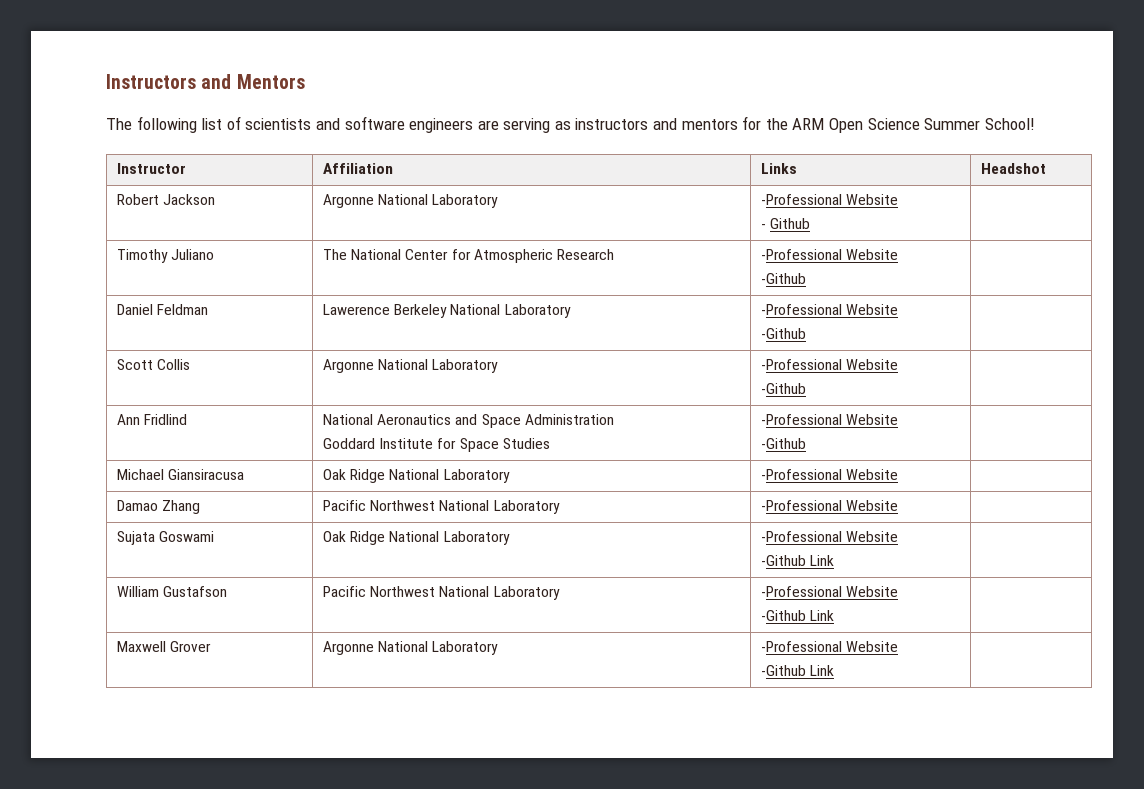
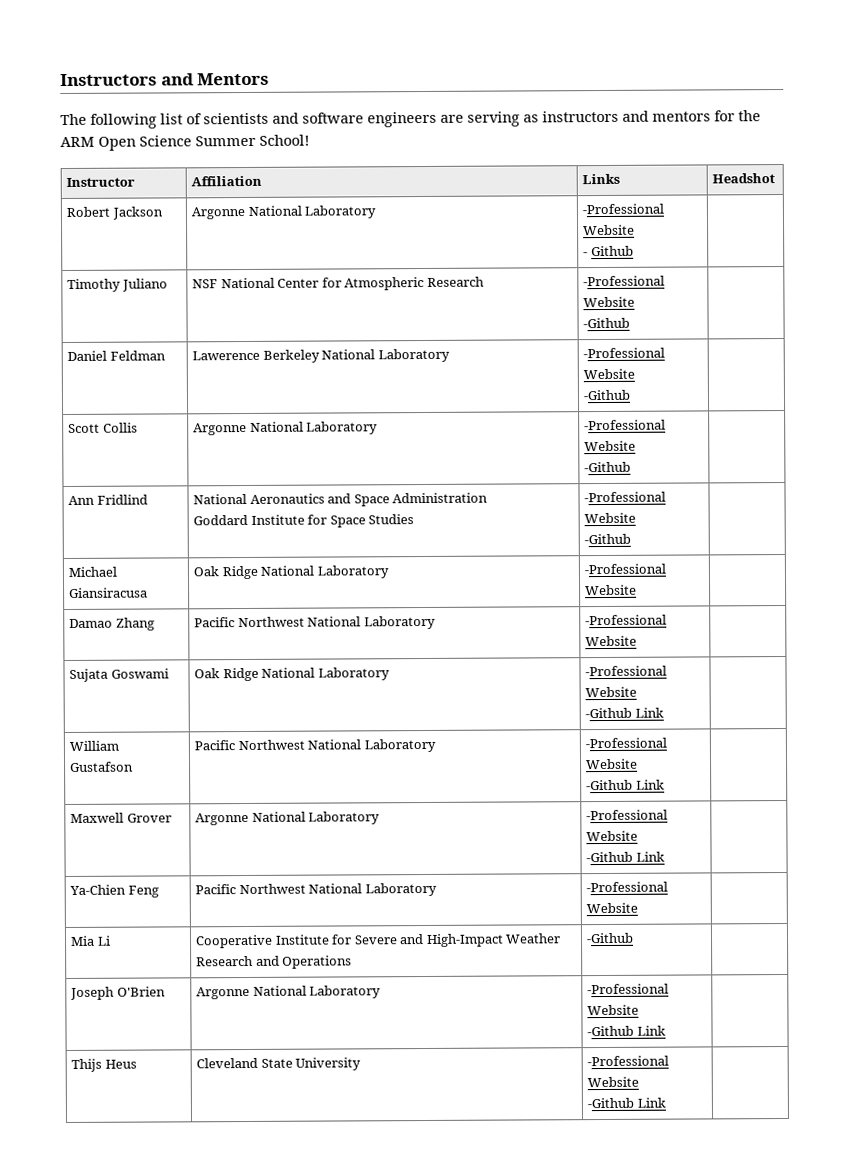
- Timothy Juliano | The National Center for Atmospheric Research | -Professional Website
+ Timothy Juliano | NSF National Center for Atmospheric Research | -Professional Website
+ Ya-Chien Feng | Pacific Northwest National Laboratory | -Professional Website |
+ Mia Li | Cooperative Institute for Severe and High-Impact Weather Research and Operations | -Github |
+ Joseph O'Brien | Argonne National Laboratory | -Professional Website
+ -Github Link |
+ Thijs Heus | Cleveland State University | -Professional Website
+ -Github Link |

